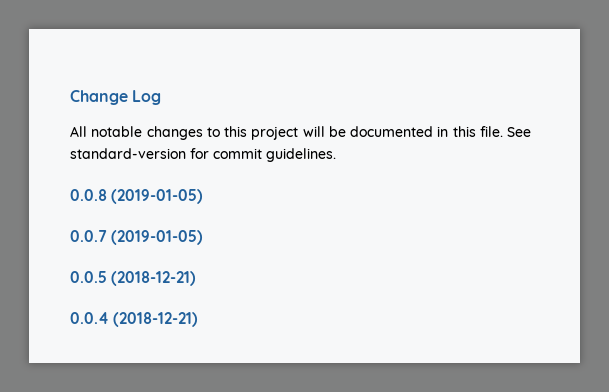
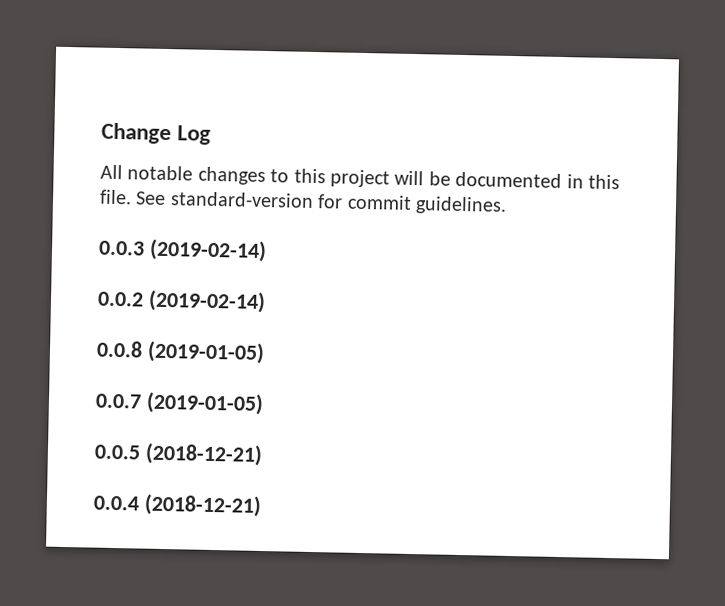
+ 0.0.3 (2019-02-14)
+ 0.0.2 (2019-02-14)

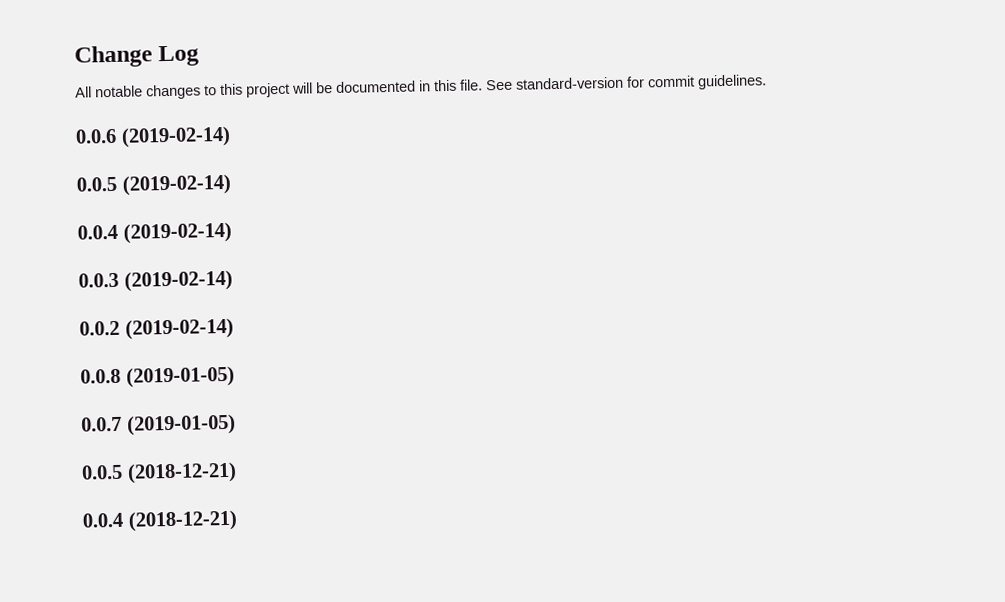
+ 0.0.6 (2019-02-14)
+ 0.0.5 (2019-02-14)
+ 0.0.4 (2019-02-14)

